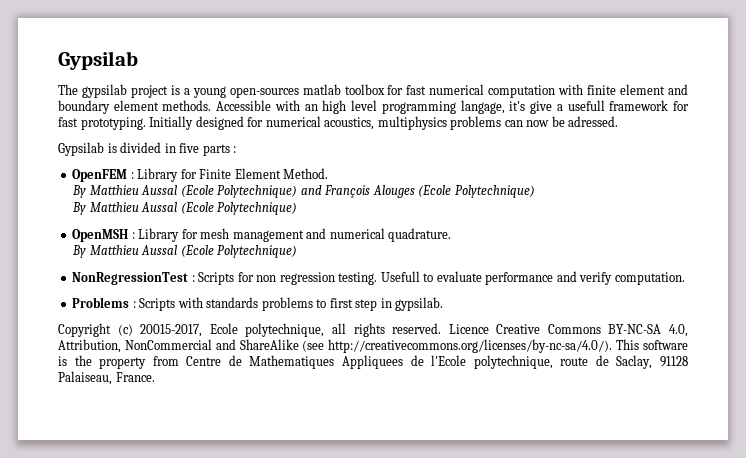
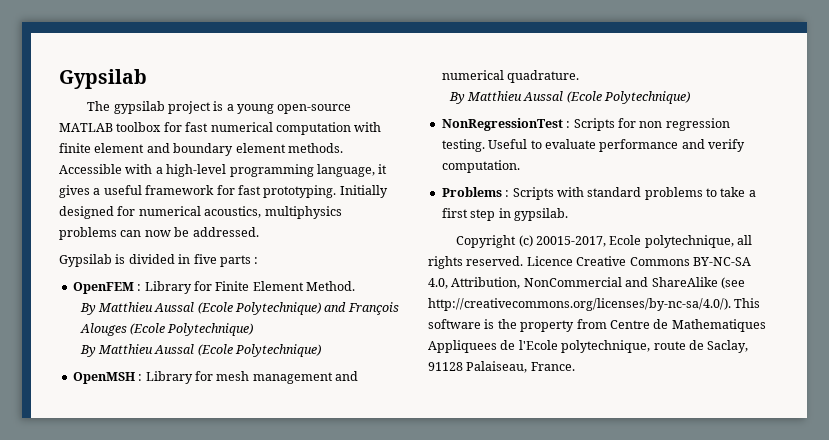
- The gypsilab project is a young open-sources matlab toolbox for fast numerical computation with finite element and boundary element methods.
+ The gypsilab project is a young open-source MATLAB toolbox for fast numerical computation with finite element and boundary element methods.
- Accessible with an high level programming langage, it's give a usefull framework for fast prototyping.
+ Accessible with a high-level programming language, it gives a useful framework for fast prototyping.
- Initially designed for numerical acoustics, multiphysics problems can now be adressed.
+ Initially designed for numerical acoustics, multiphysics problems can now be addressed.
- Usefull to evaluate performance and verify computation.
+ Useful to evaluate performance and verify computation.
- Problems : Scripts with standards problems to first step in gypsilab.
+ Problems : Scripts with standard problems to take a first step in gypsilab.

